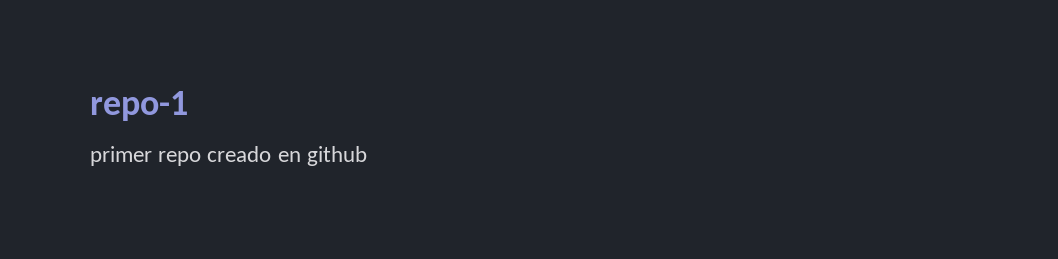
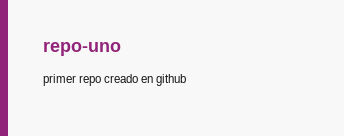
- repo-1
+ repo-uno

